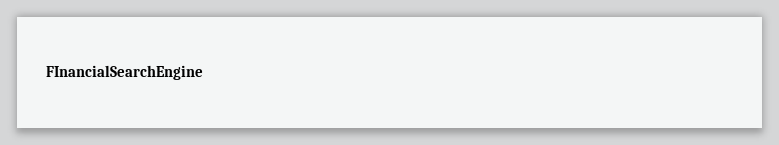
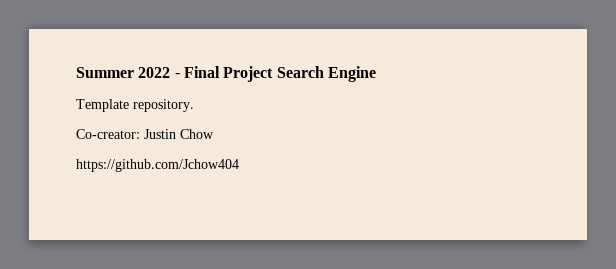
- FInancialSearchEngine
+ Summer 2022 - Final Project Search Engine
+ Template repository.
+ Co-creator: Justin Chow
+ https://github.com/Jchow404

